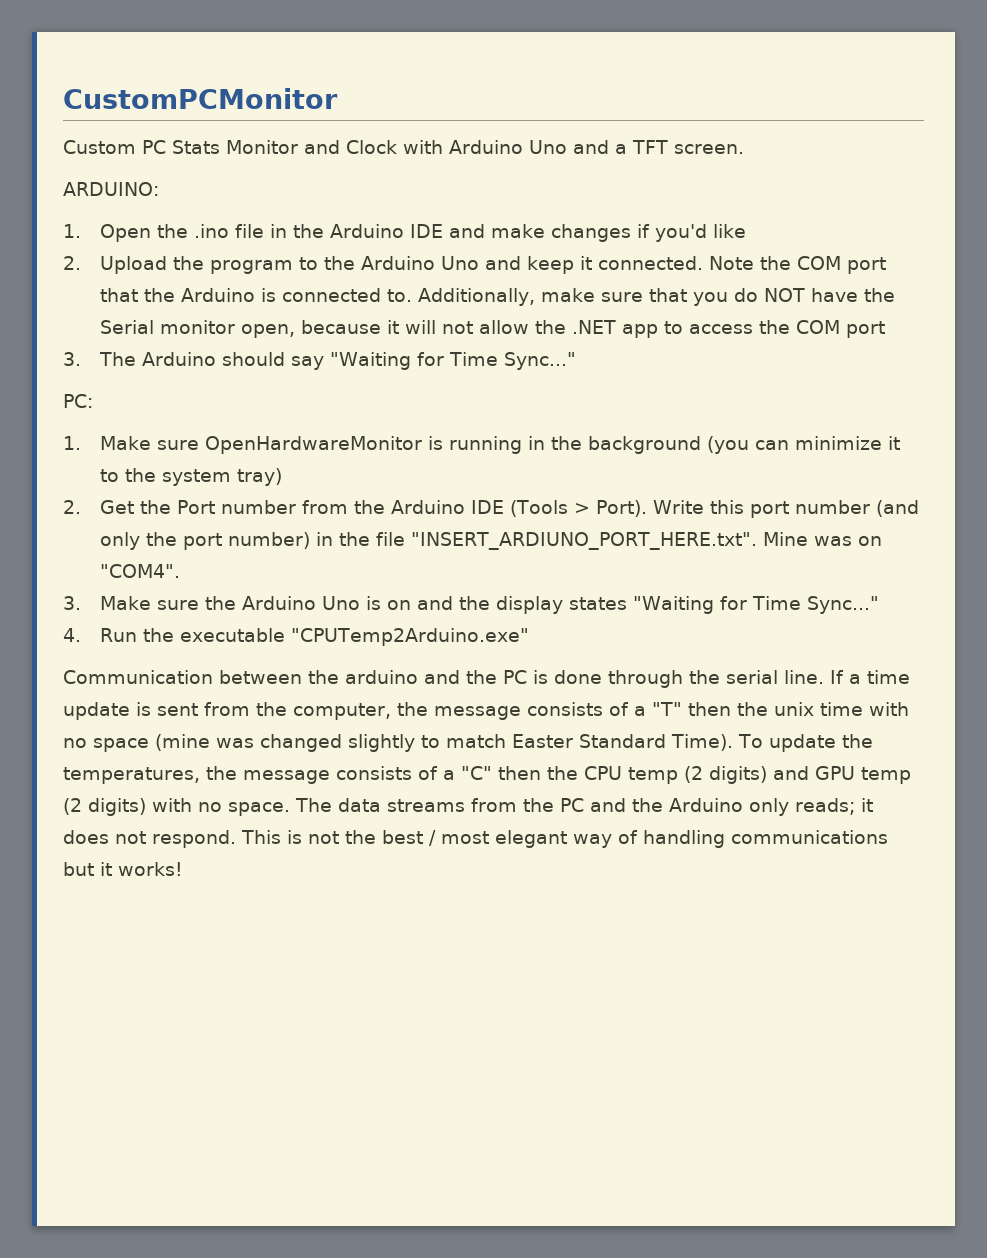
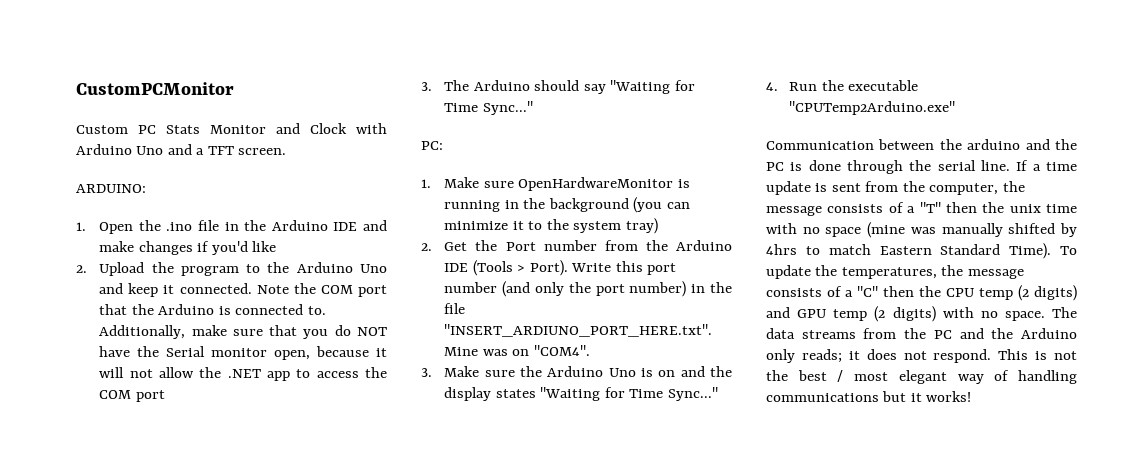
- If a time update is sent from the computer, the message consists of a "T" then the unix time with no space (mine was changed slightly to match Easter Standard Time).
+ If a time update is sent from the computer, the message consists of a "T" then the unix time with no space (mine was manually shifted by 4hrs to match Eastern Standard Time).

